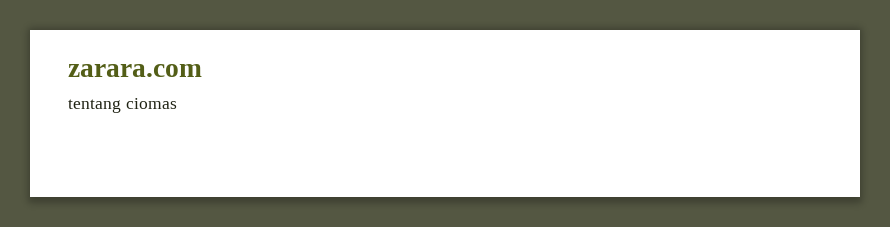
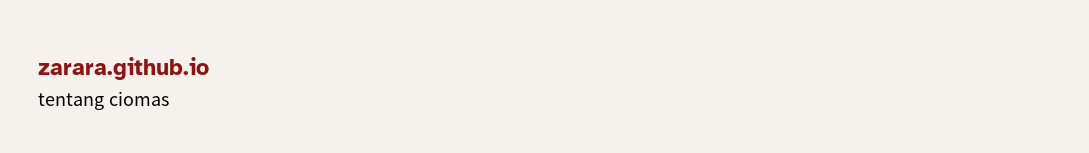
- zarara.com
+ zarara.github.io

